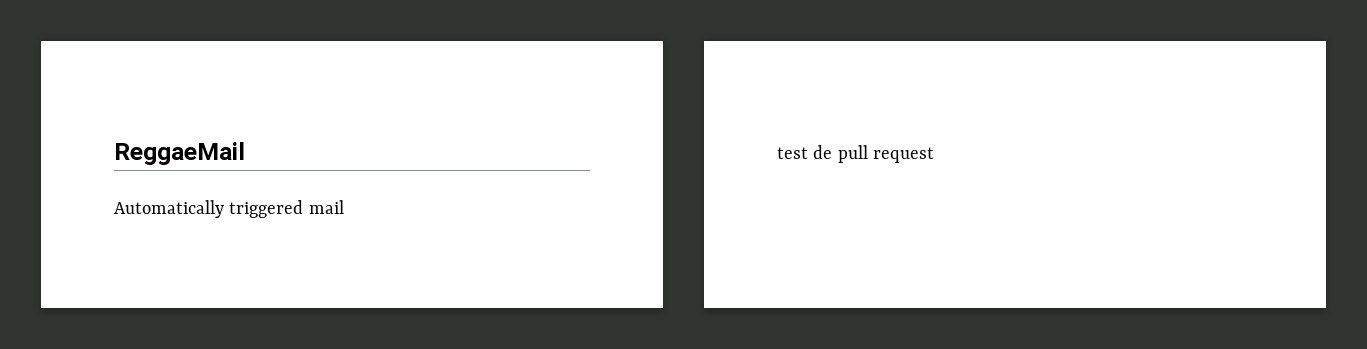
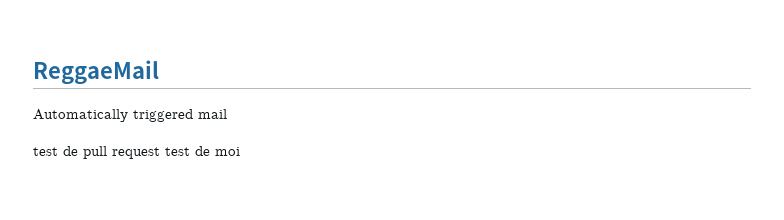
- test de pull request
+ test de pull request test de moi

